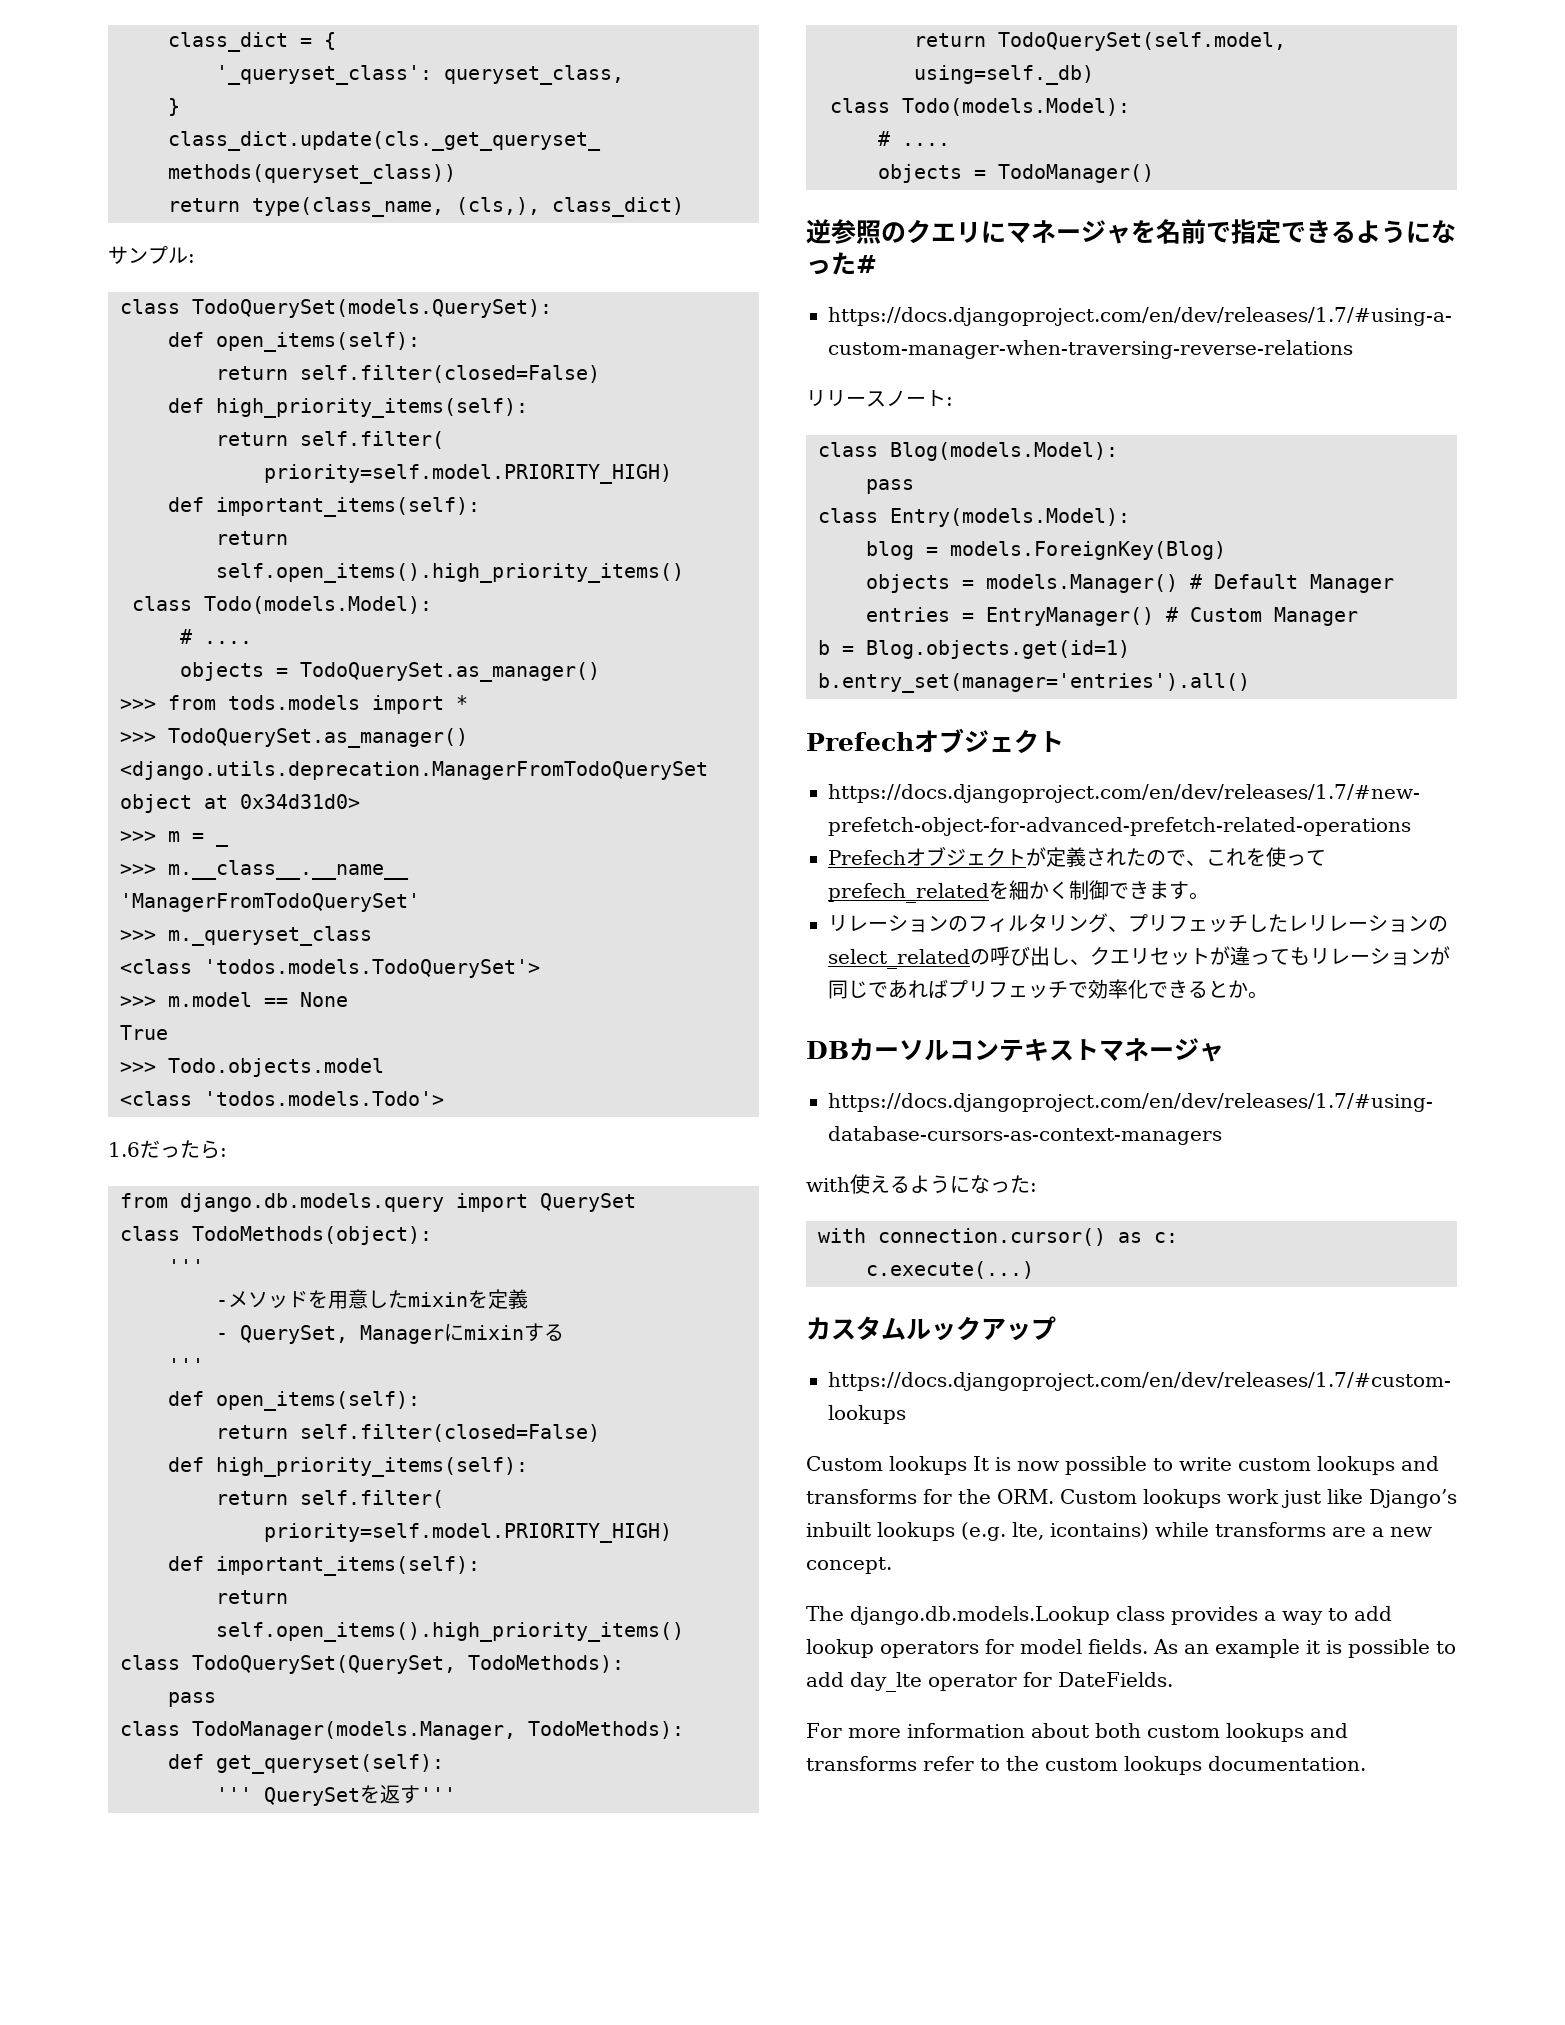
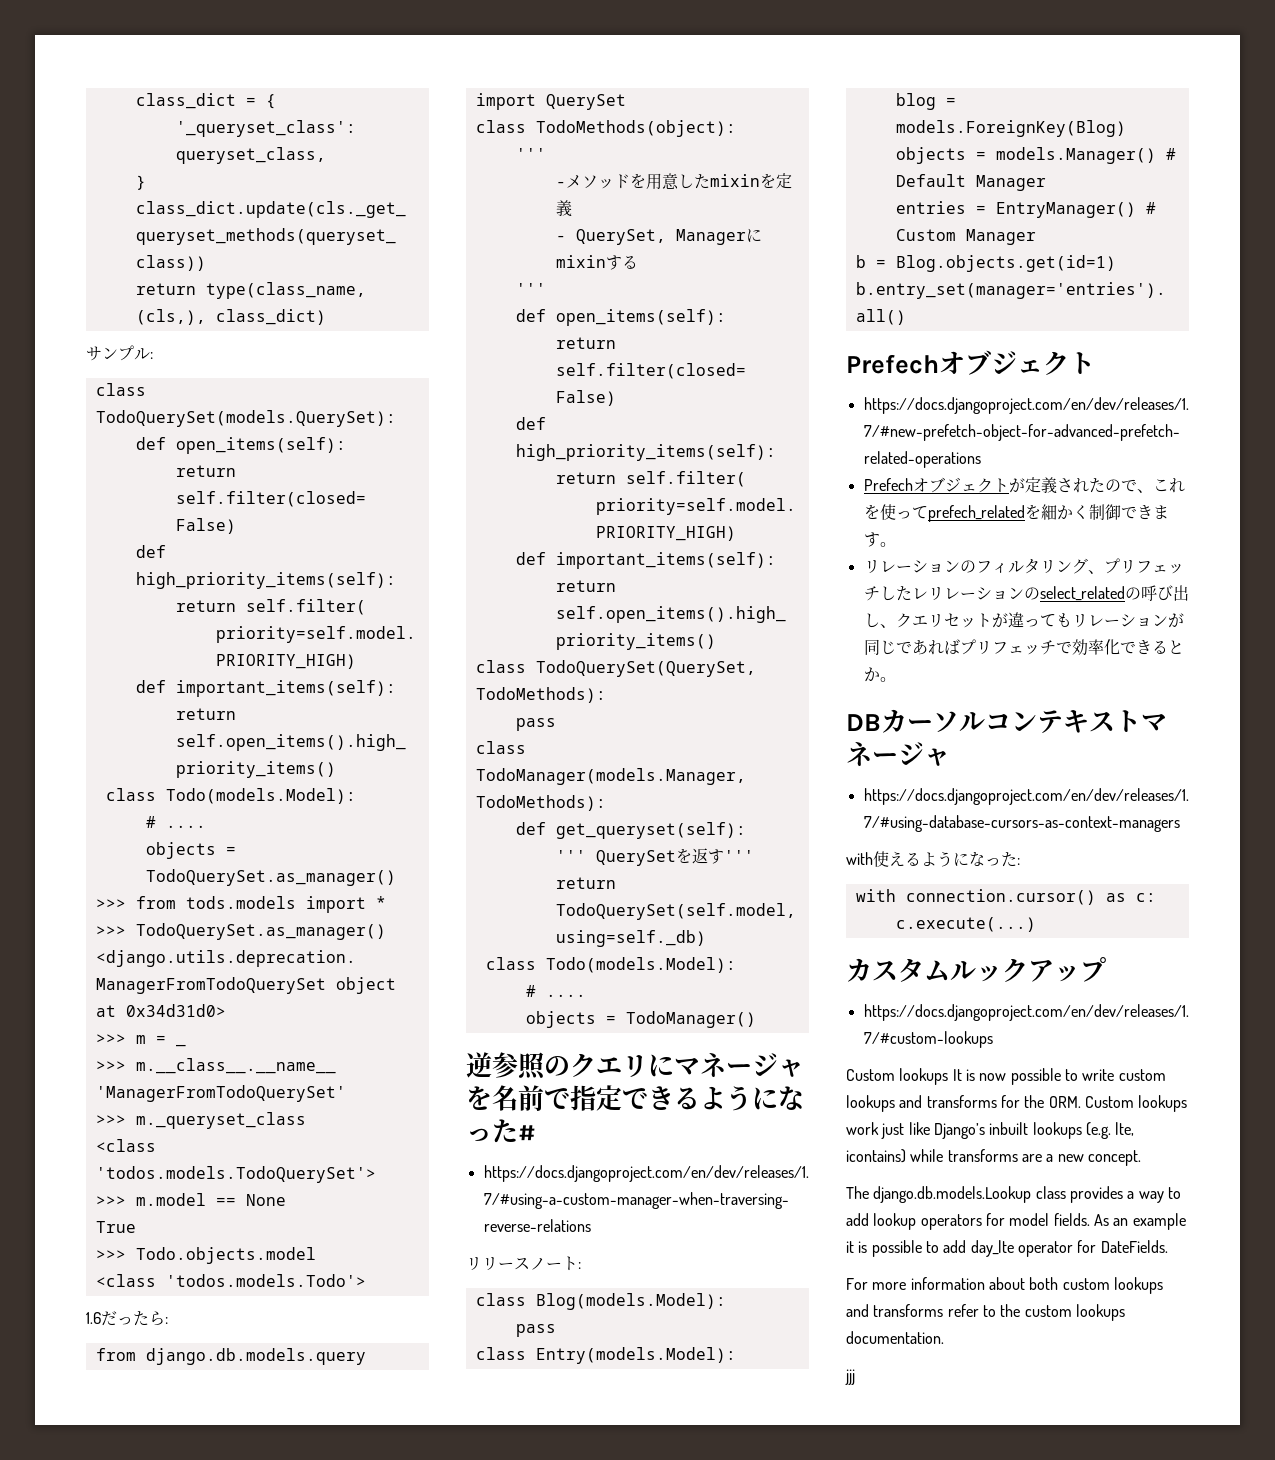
+ jjj

